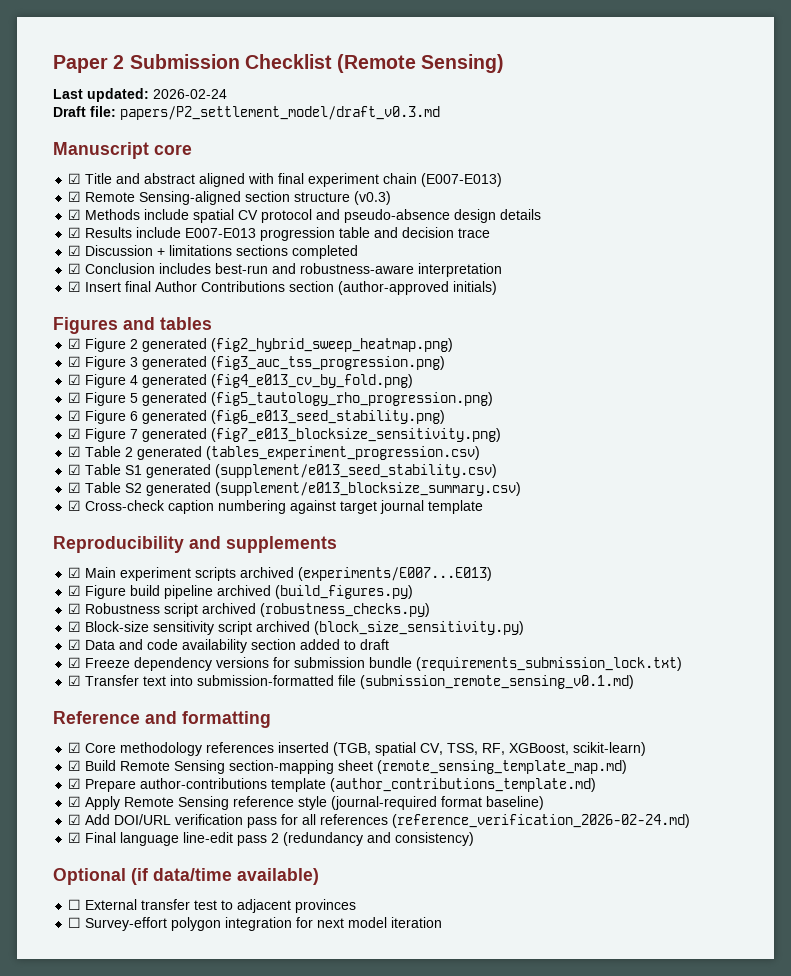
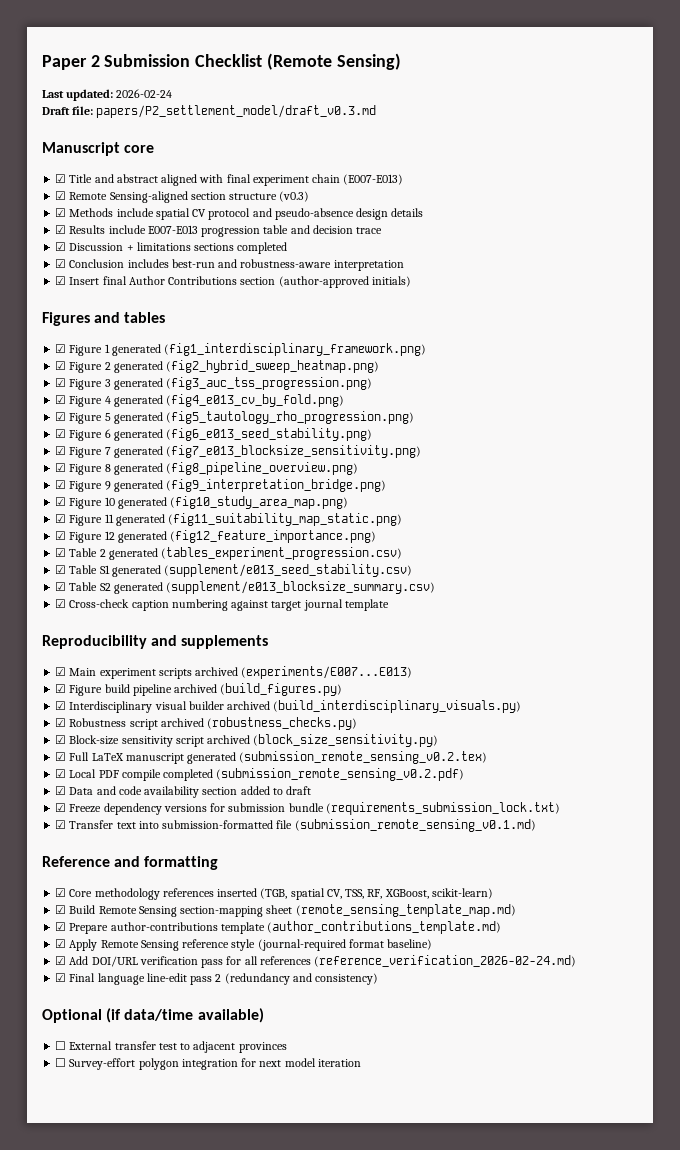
+ ☑ Figure 1 generated (fig1_interdisciplinary_framework.png)
+ ☑ Figure 8 generated (fig8_pipeline_overview.png)
+ ☑ Figure 9 generated (fig9_interpretation_bridge.png)
+ ☑ Figure 10 generated (fig10_study_area_map.png)
+ ☑ Figure 11 generated (fig11_suitability_map_static.png)
+ ☑ Figure 12 generated (fig12_feature_importance.png)
+ ☑ Interdisciplinary visual builder archived (build_interdisciplinary_visuals.py)
+ ☑ Full LaTeX manuscript generated (submission_remote_sensing_v0.2.tex)
+ ☑ Local PDF compile completed (submission_remote_sensing_v0.2.pdf)

